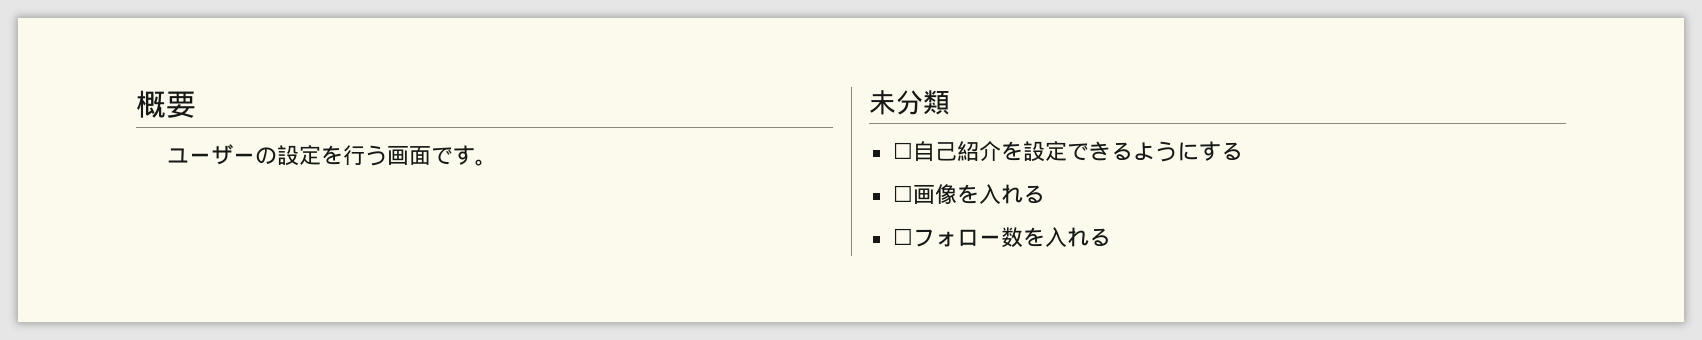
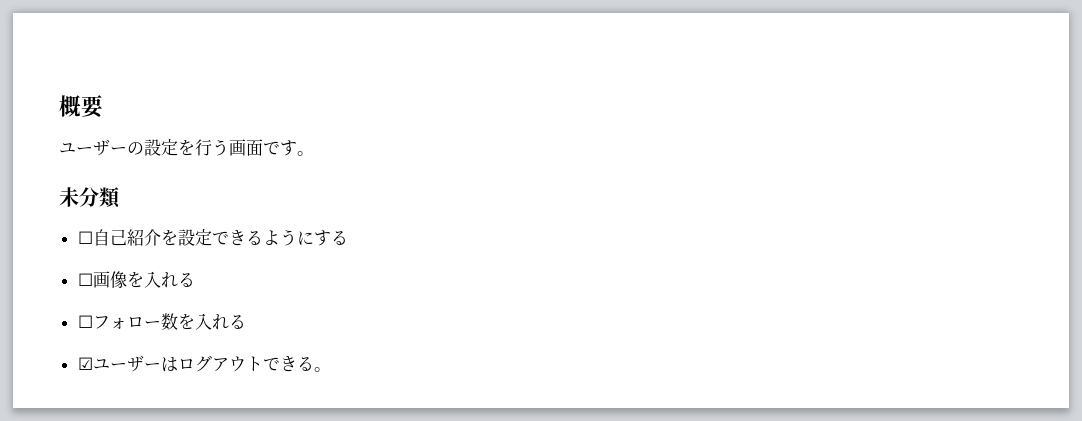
+ ☑ユーザーはログアウトできる。

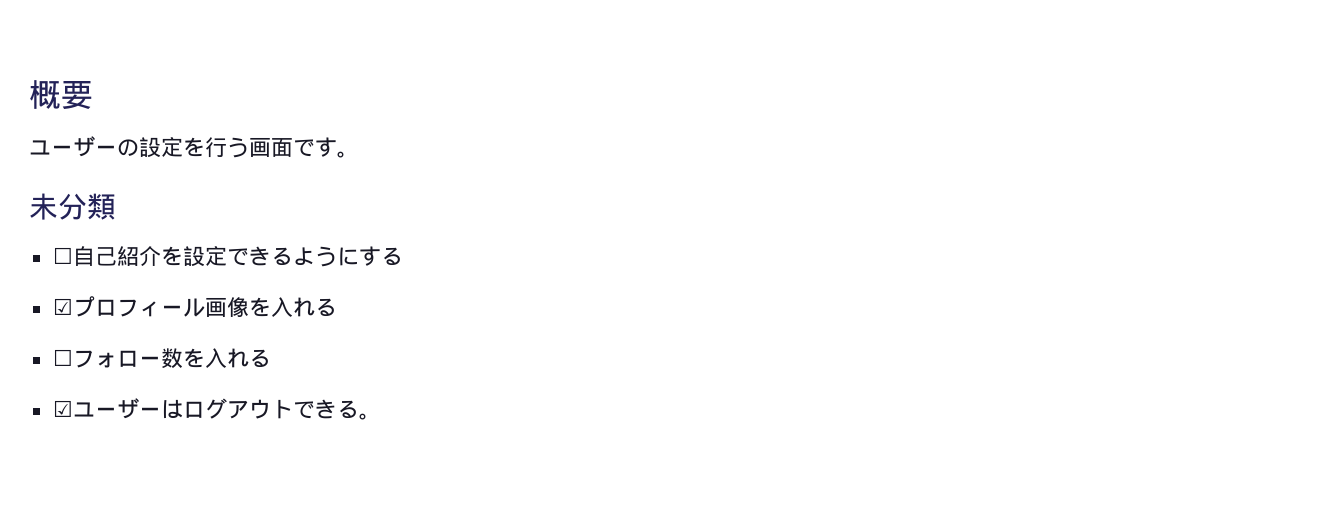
- ☐画像を入れる
+ ☑プロフィール画像を入れる

